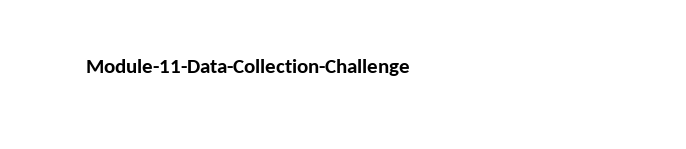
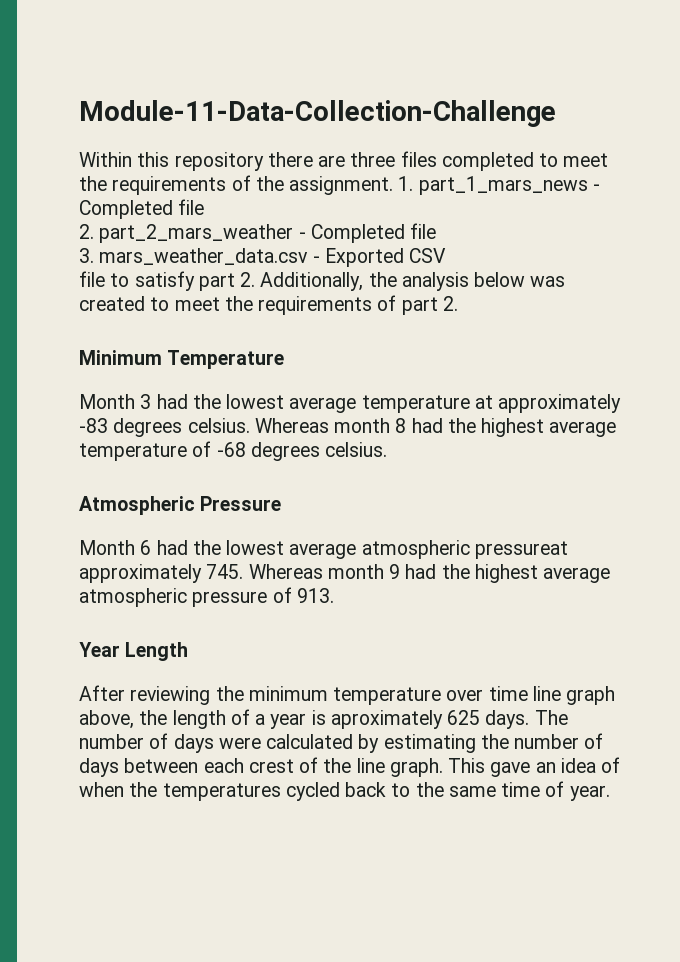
+ Within this repository there are three files completed to meet the requirements of the assignment. 1. part_1_mars_news - Completed file
+ 2. part_2_mars_weather - Completed file
+ 3. mars_weather_data.csv - Exported CSV
+ file to satisfy part 2. Additionally, the analysis below was created to meet the requirements of part 2.
+ Minimum Temperature
+ Month 3 had the lowest average temperature at approximately -83 degrees celsius. Whereas month 8 had the highest average temperature of -68 degrees celsius.
+ Atmospheric Pressure
+ Month 6 had the lowest average atmospheric pressureat approximately 745. Whereas month 9 had the highest average atmospheric pressure of 913.
+ Year Length
+ After reviewing the minimum temperature over time line graph above, the length of a year is aproximately 625 days. The number of days were calculated by estimating the number of days between each crest of the line graph. This gave an idea of when the temperatures cycled back to the same time of year.

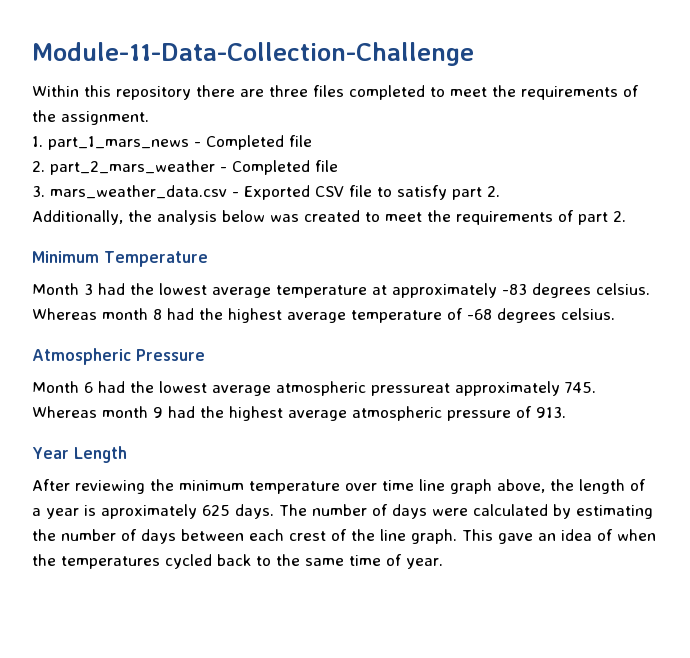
- Within this repository there are three files completed to meet the requirements of the assignment. 1. part_1_mars_news - Completed file
+ Within this repository there are three files completed to meet the requirements of the assignment.
+ 1. part_1_mars_news - Completed file
- 3. mars_weather_data.csv - Exported CSV
- file to satisfy part 2. Additionally, the analysis below was created to meet the requirements of part 2.
+ 3. mars_weather_data.csv - Exported CSV file to satisfy part 2.
+ Additionally, the analysis below was created to meet the requirements of part 2.

